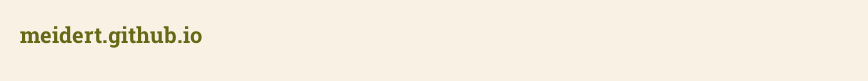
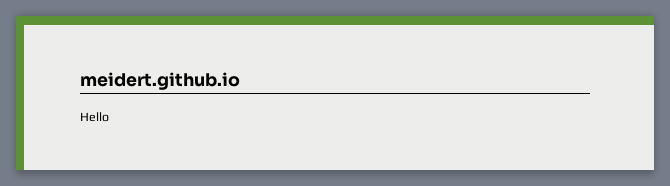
+ Hello

